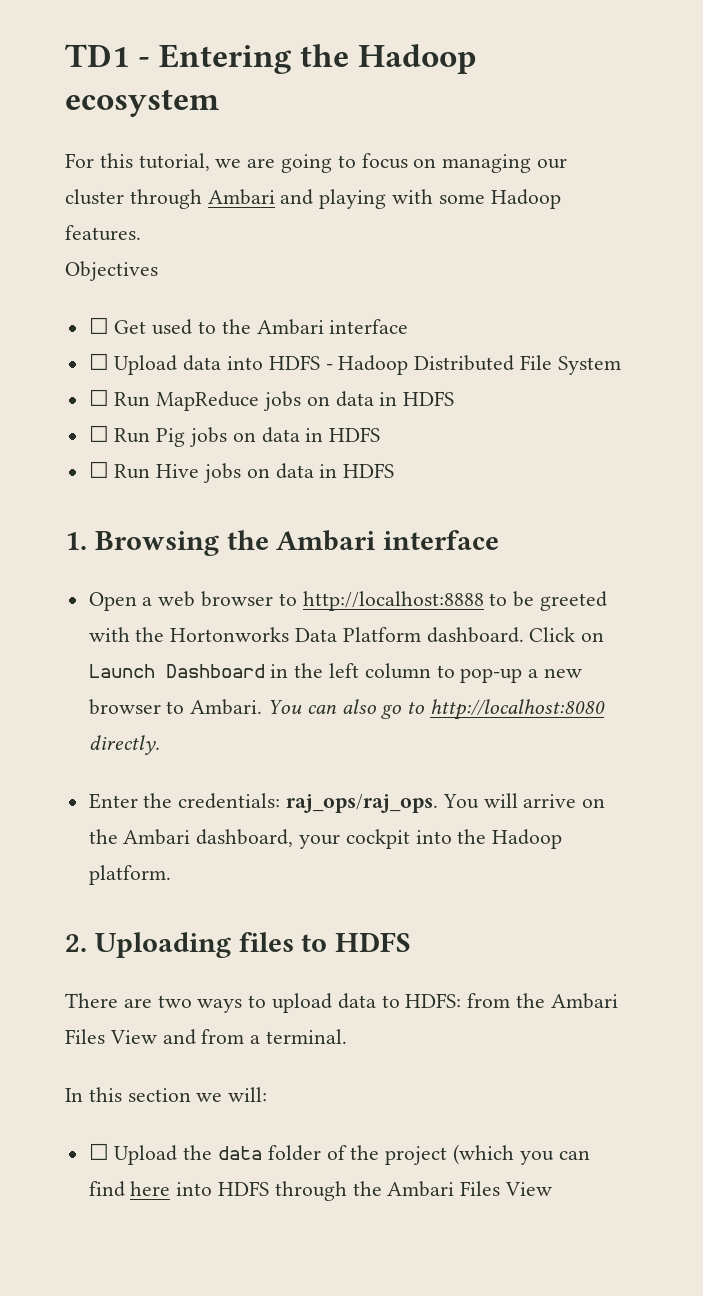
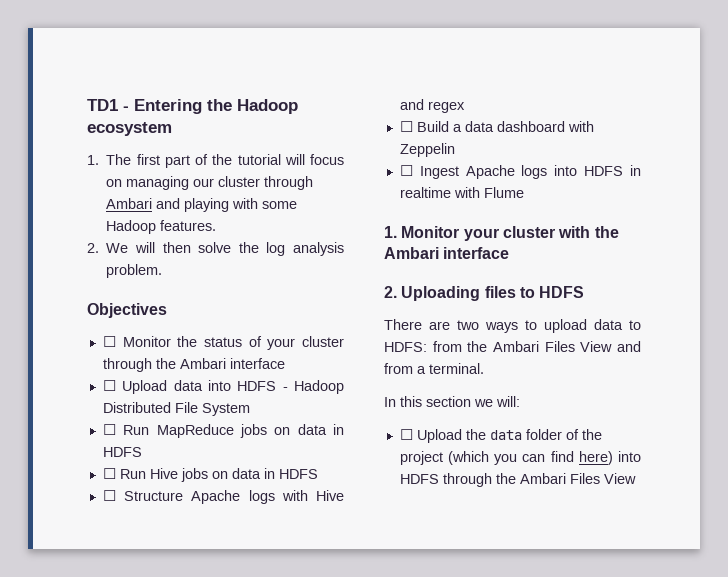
- For this tutorial, we are going to focus on managing our cluster through Ambari and playing with some Hadoop features.
+ 1. The first part of the tutorial will focus on managing our cluster through Ambari and playing with some Hadoop features.
+ 2. We will then solve the log analysis problem.
  Objectives
- ☐ Get used to the Ambari interface
+ ☐ Monitor the status of your cluster through the Ambari interface
- ☐ Run Pig jobs on data in HDFS
  ☐ Run Hive jobs on data in HDFS
- 1. Browsing the Ambari interface
- Open a web browser to http://localhost:8888 to be greeted with the Hortonworks Data Platform dashboard. Click on Launch Dashboard in the left column to pop-up a new browser to Ambari. You can also go to http://localhost:8080 directly.
- Enter the credentials: raj_ops/raj_ops. You will arrive on the Ambari dashboard, your cockpit into the Hadoop platform.
+ ☐ Structure Apache logs with Hive and regex
+ ☐ Build a data dashboard with Zeppelin
+ ☐ Ingest Apache logs into HDFS in realtime with Flume
+ 1. Monitor your cluster with the Ambari interface
- ☐ Upload the data folder of the project (which you can find here into HDFS through the Ambari Files View
+ ☐ Upload the data folder of the project (which you can find here) into HDFS through the Ambari Files View

